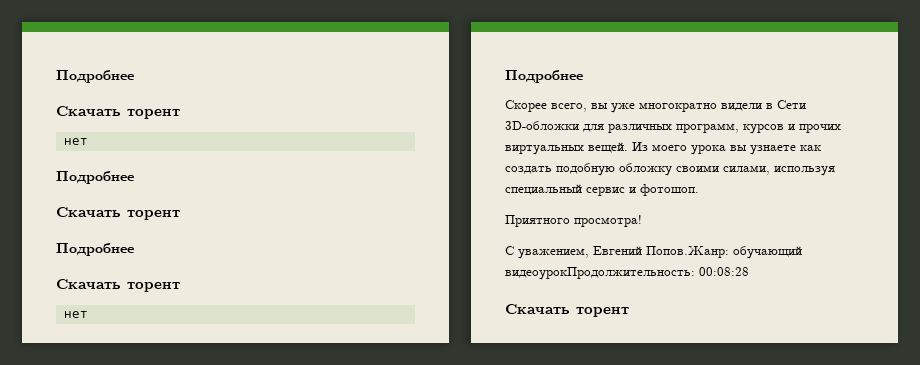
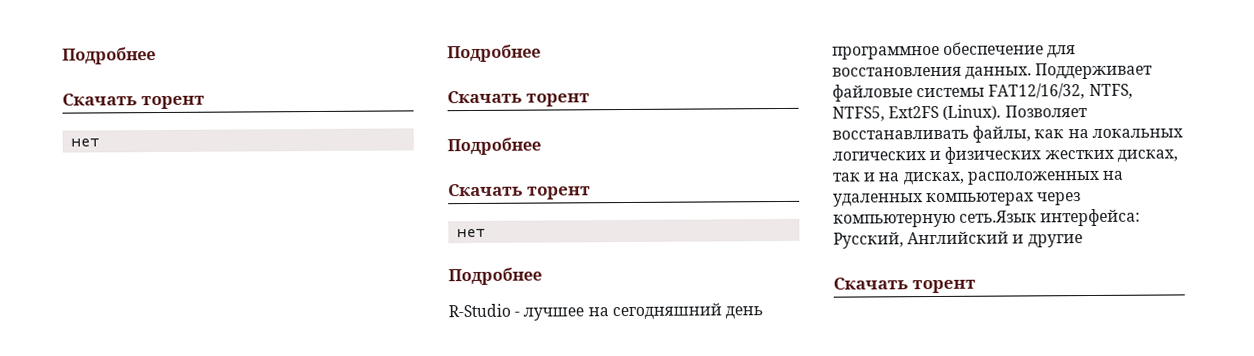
- Скорее всего, вы уже многократно видели в Сети 3D-обложки для различных программ, курсов и прочих виртуальных вещей. Из моего урока вы узнаете как создать подобную обложку своими силами, используя специальный сервис и фотошоп.
- Приятного просмотра!
- С уважением, Евгений Попов.Жанр: обучающий видеоурокПродолжительность: 00:08:28
+ R-Studio - лучшее на сегодняшний день программное обеспечение для восстановления данных. Поддерживает файловые системы FAT12/16/32, NTFS, NTFS5, Ext2FS (Linux). Позволяет восстанавливать файлы, как на локальных логических и физических жестких дисках, так и на дисках, расположенных на удаленных компьютерах через компьютерную сеть.Язык интерфейса: Русский, Английский и другие

